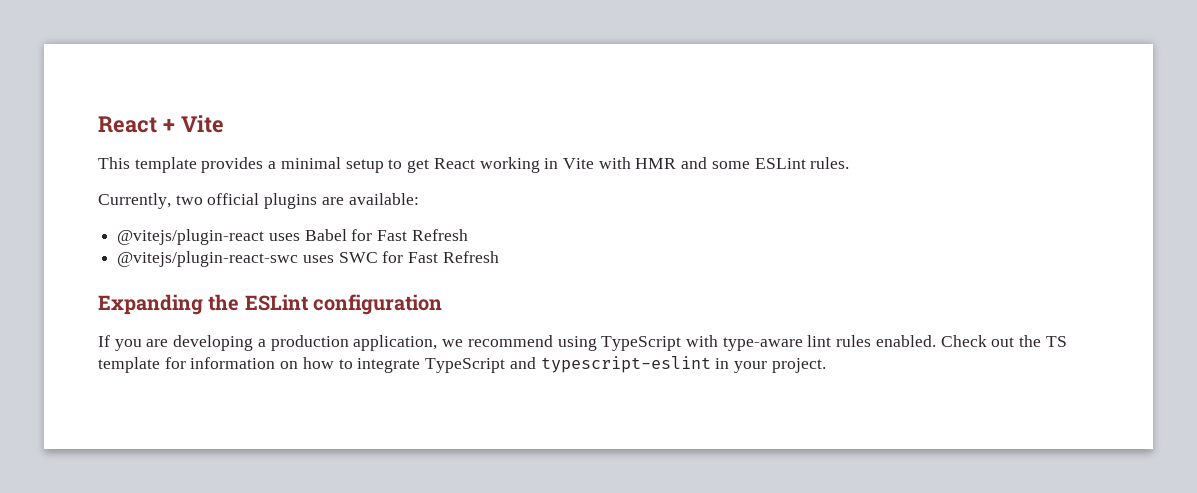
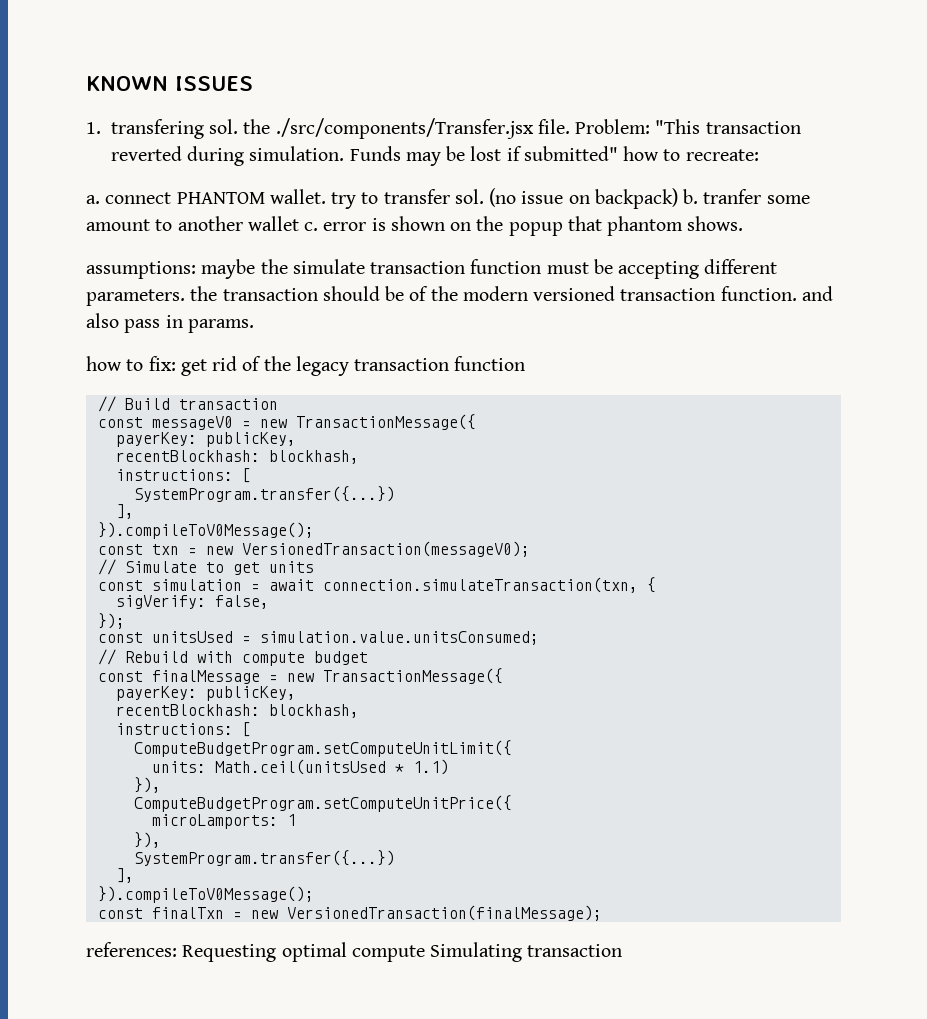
- React + Vite
- This template provides a minimal setup to get React working in Vite with HMR and some ESLint rules.
- Currently, two official plugins are available:
- @vitejs/plugin-react uses Babel for Fast Refresh
- @vitejs/plugin-react-swc uses SWC for Fast Refresh
- Expanding the ESLint configuration
- If you are developing a production application, we recommend using TypeScript with type-aware lint rules enabled. Check out the TS template for information on how to integrate TypeScript and typescript-eslint in your project.
+ KNOWN ISSUES
+ 1. transfering sol. the ./src/components/Transfer.jsx file. Problem: "This transaction reverted during simulation. Funds may be lost if submitted" how to recreate:
+ a. connect PHANTOM wallet. try to transfer sol. (no issue on backpack) b. tranfer some amount to another wallet c. error is shown on the popup that phantom shows.
+ assumptions: maybe the simulate transaction function must be accepting different parameters. the transaction should be of the modern versioned transaction function. and also pass in params.
+ how to fix: get rid of the legacy transaction function
+ // Build transaction
+ const messageV0 = new TransactionMessage({
+ payerKey: publicKey,
+ recentBlockhash: blockhash,
+ instructions: [
+ SystemProgram.transfer({...})
+ ],
+ }).compileToV0Message();
+ const txn = new VersionedTransaction(messageV0);
+ // Simulate to get units
+ const simulation = await connection.simulateTransaction(txn, {
+ sigVerify: false,
+ });
+ const unitsUsed = simulation.value.unitsConsumed;
+ // Rebuild with compute budget
+ const finalMessage = new TransactionMessage({
+ payerKey: publicKey,
+ recentBlockhash: blockhash,
+ instructions: [
+ ComputeBudgetProgram.setComputeUnitLimit({
+ units: Math.ceil(unitsUsed * 1.1)
+ }),
+ ComputeBudgetProgram.setComputeUnitPrice({
+ microLamports: 1
+ }),
+ SystemProgram.transfer({...})
+ ],
+ }).compileToV0Message();
+ const finalTxn = new VersionedTransaction(finalMessage);
+ references: Requesting optimal compute Simulating transaction

